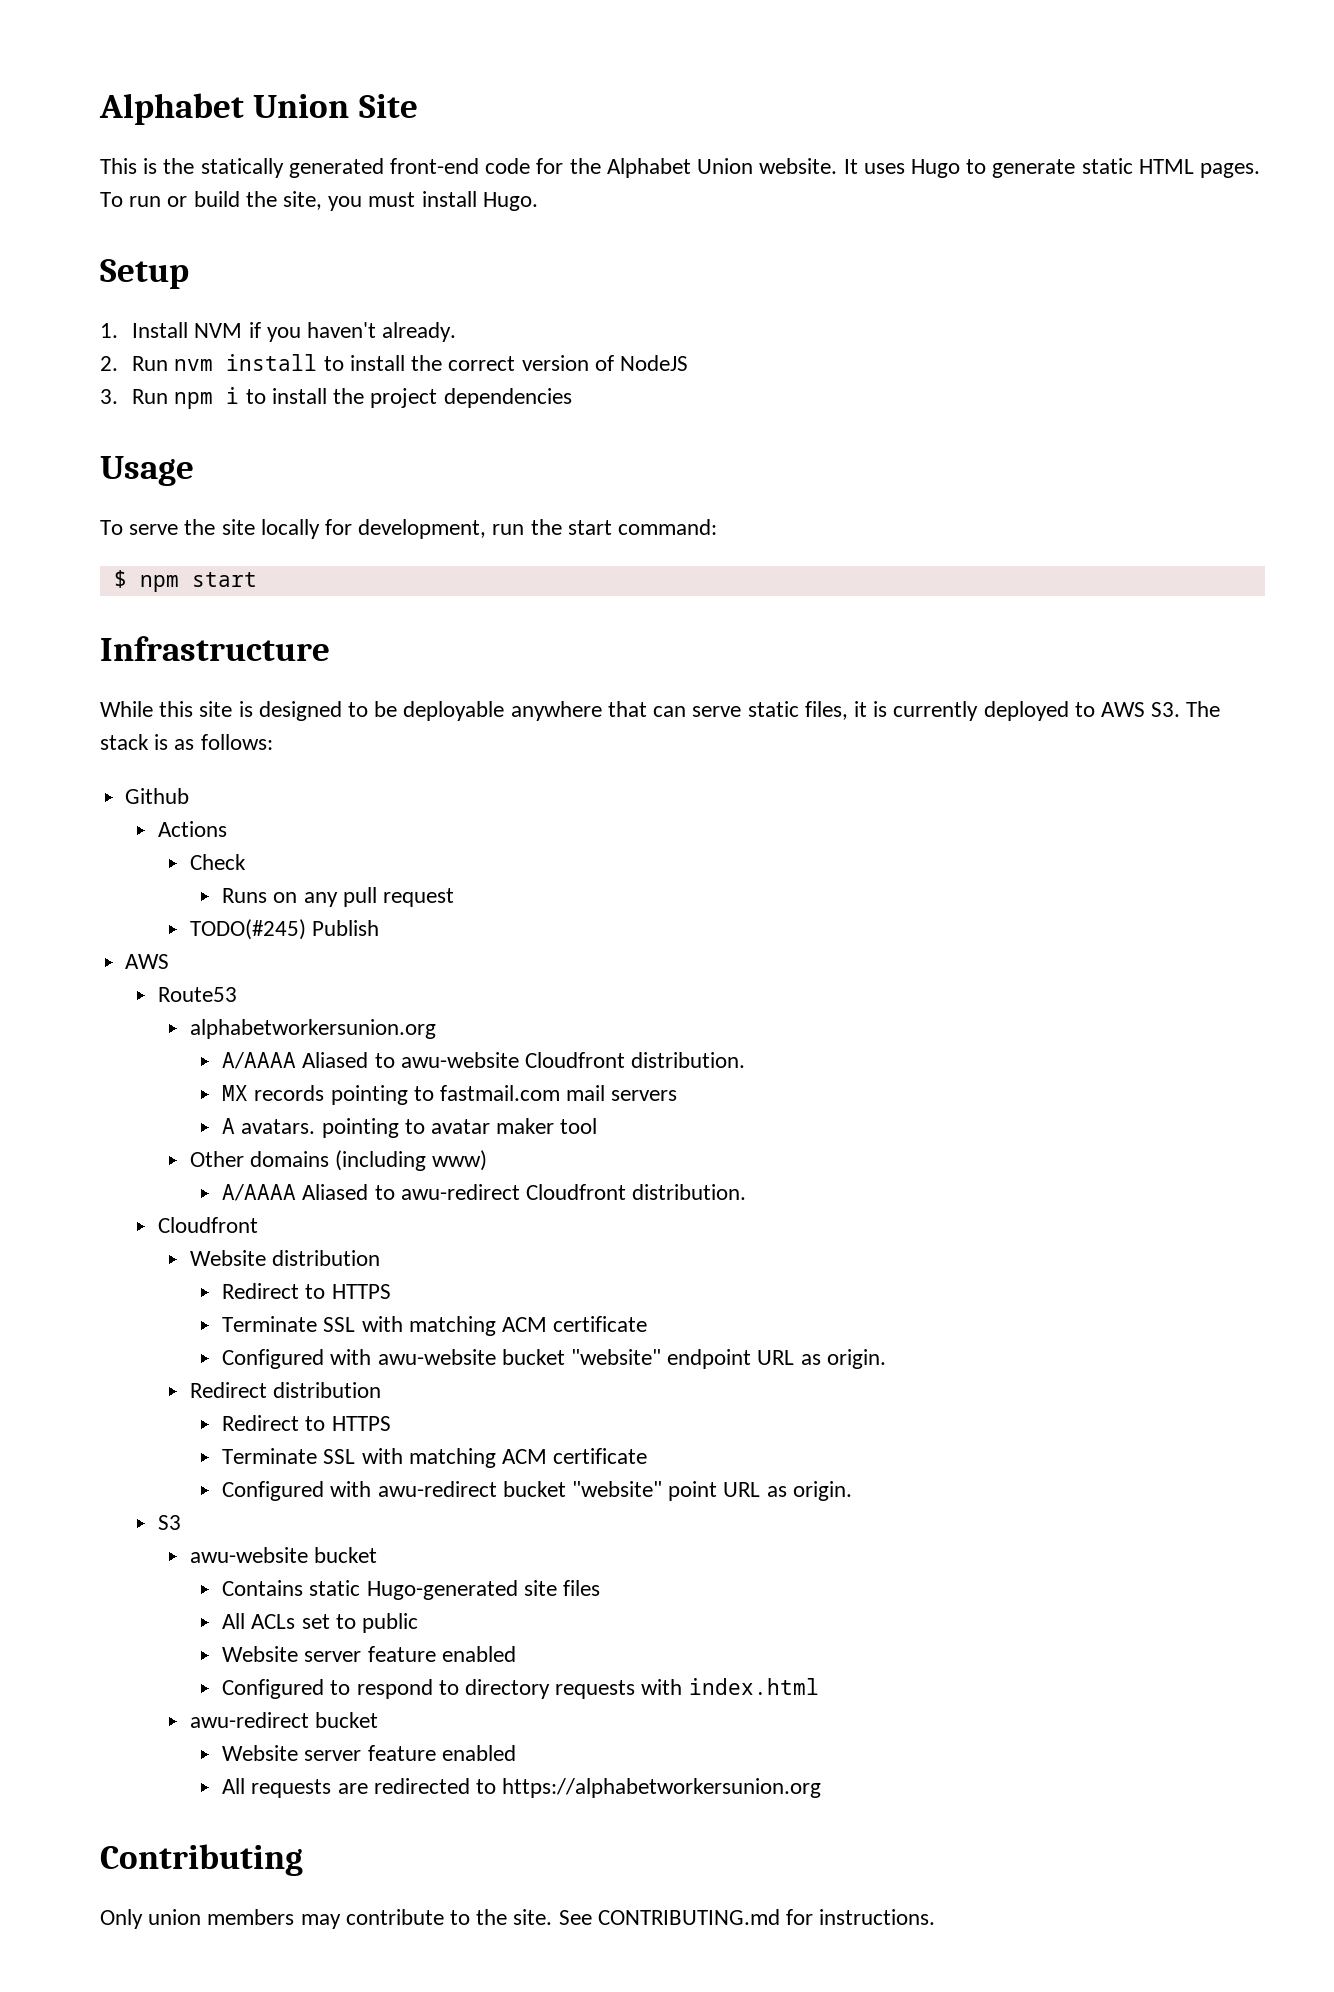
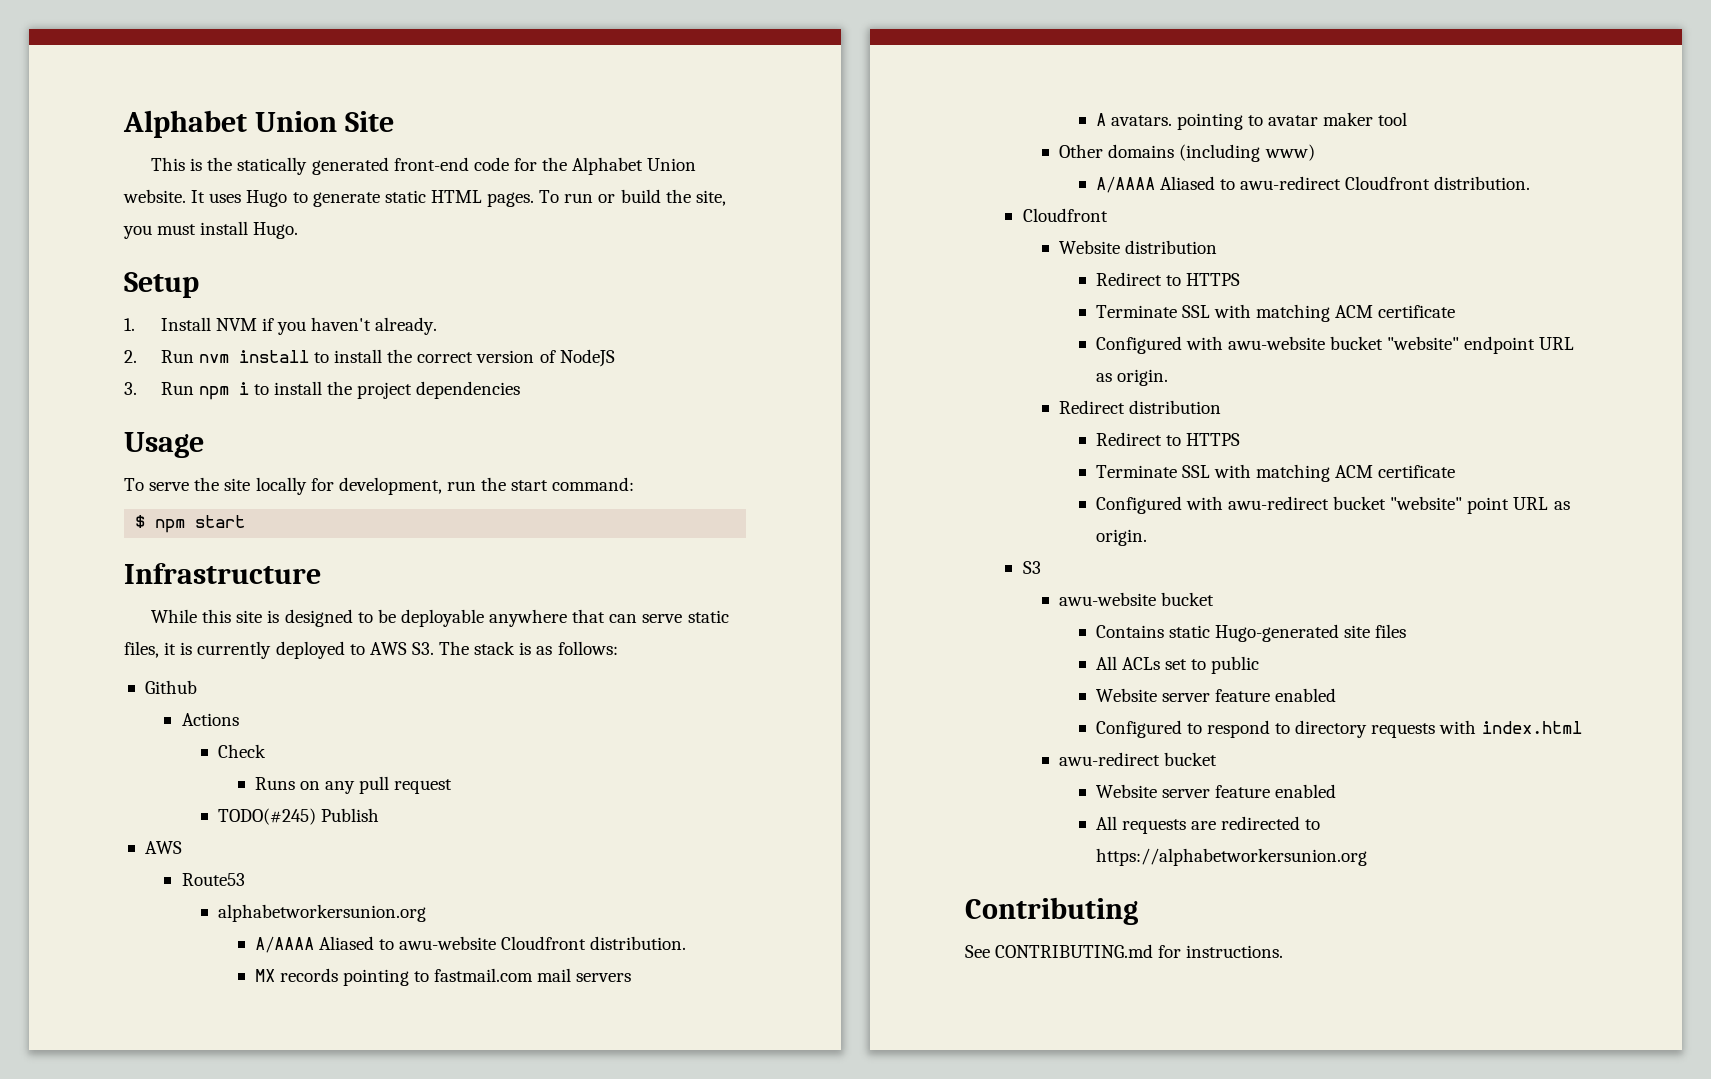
- Only union members may contribute to the site.

